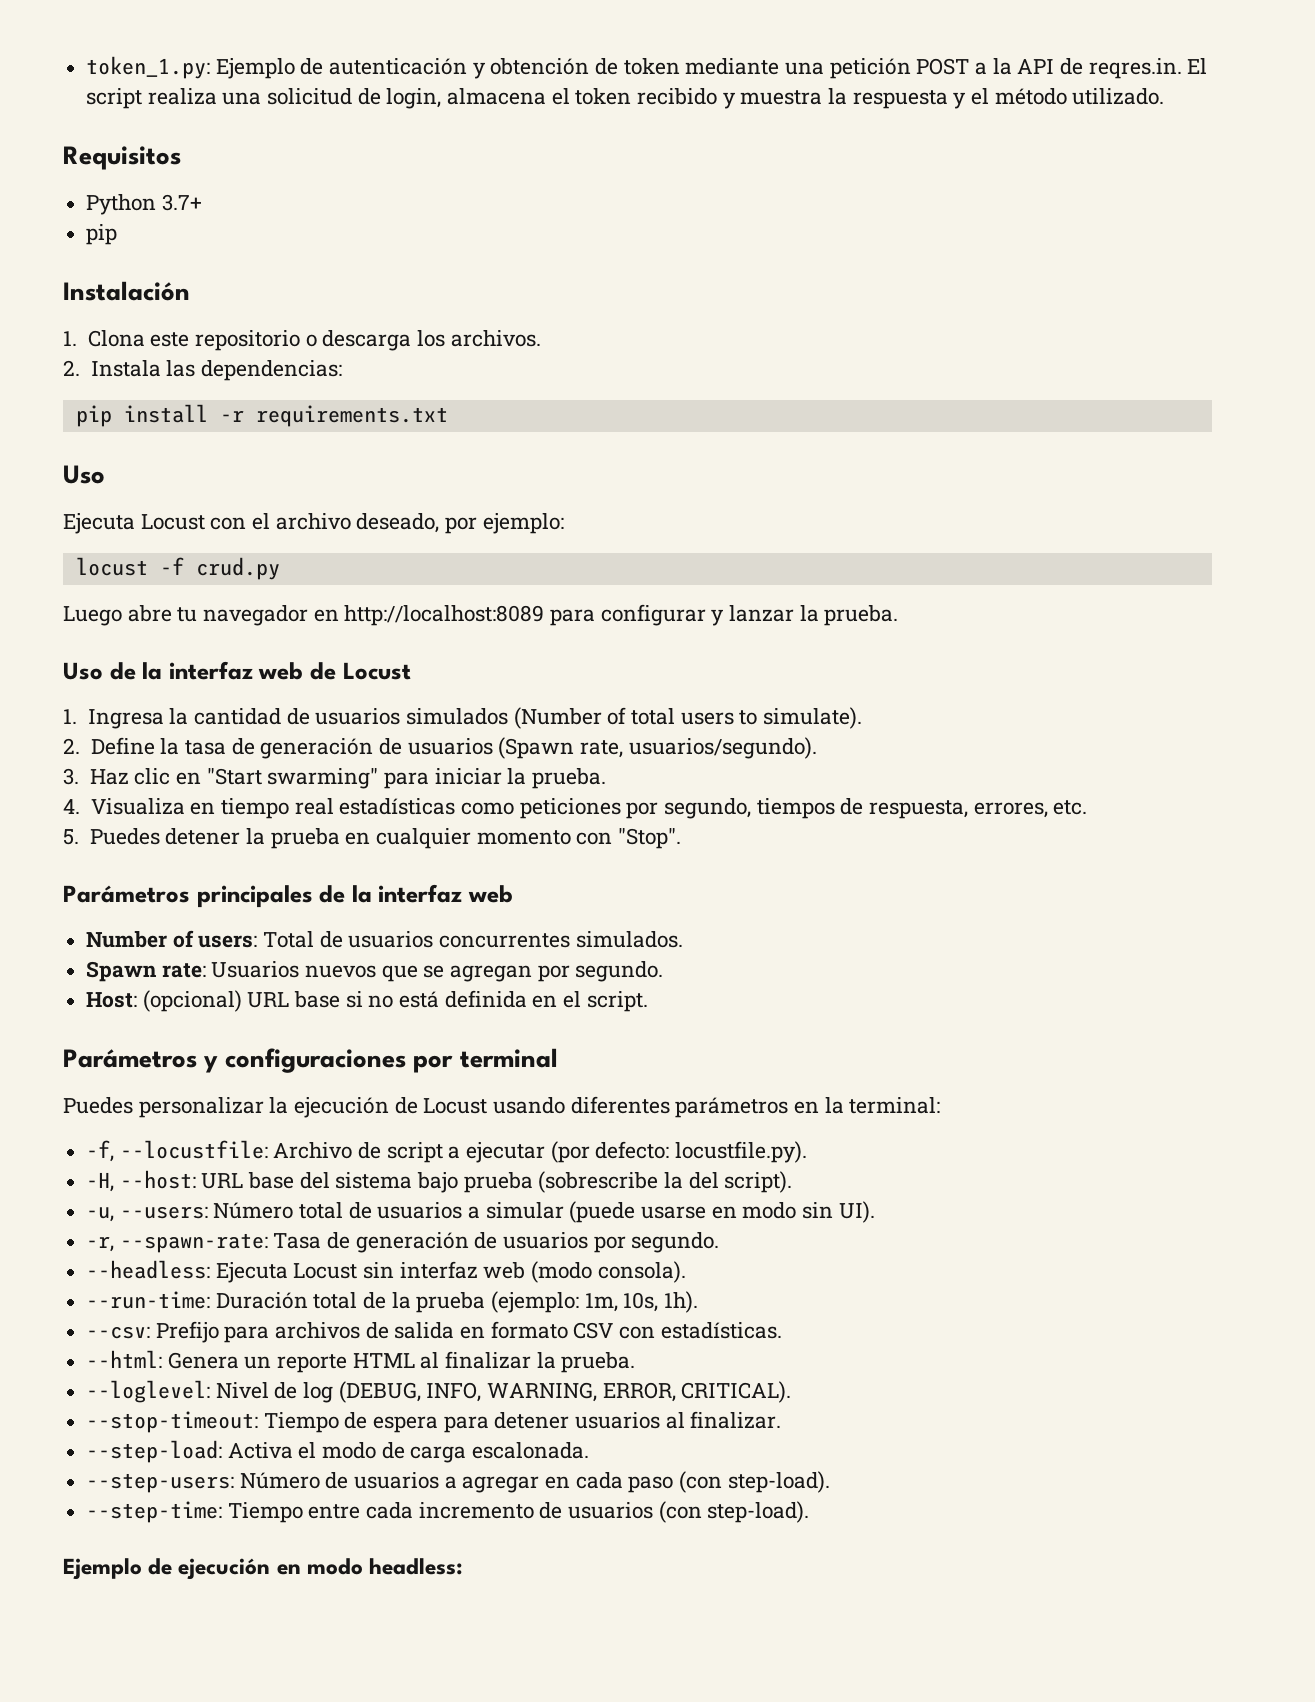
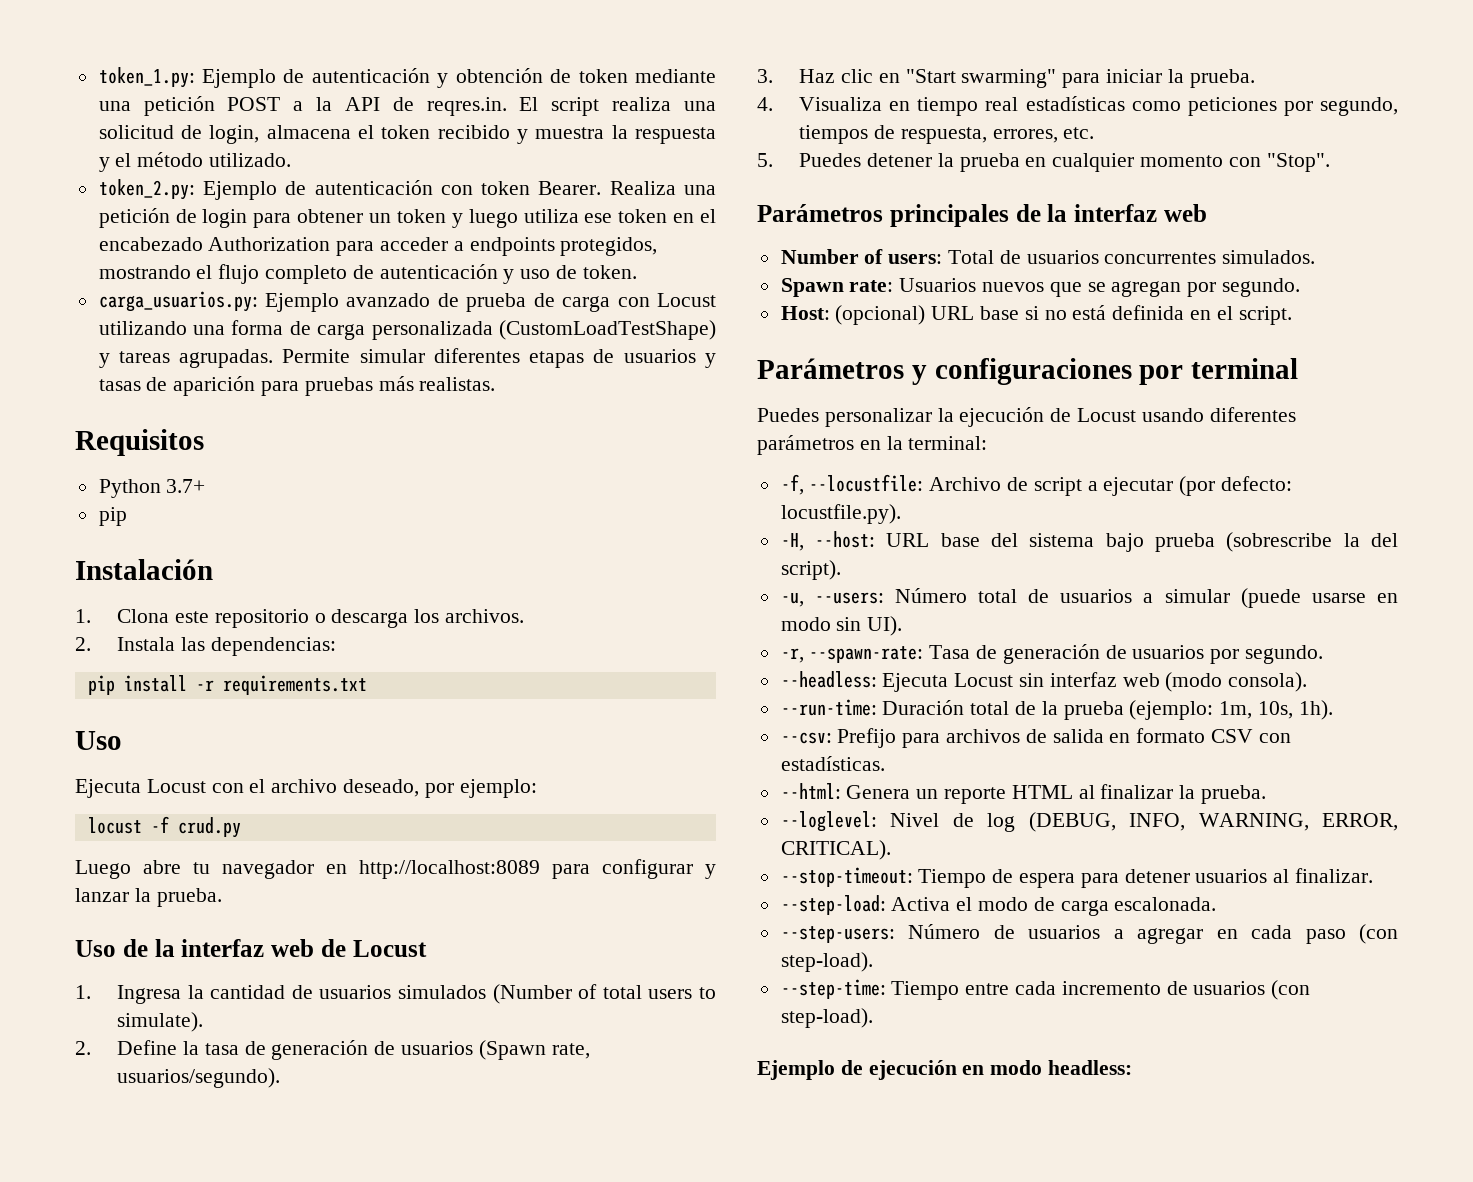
+ token_2.py: Ejemplo de autenticación con token Bearer. Realiza una petición de login para obtener un token y luego utiliza ese token en el encabezado Authorization para acceder a endpoints protegidos, mostrando el flujo completo de autenticación y uso de token.
+ carga_usuarios.py: Ejemplo avanzado de prueba de carga con Locust utilizando una forma de carga personalizada (CustomLoadTestShape) y tareas agrupadas. Permite simular diferentes etapas de usuarios y tasas de aparición para pruebas más realistas.

